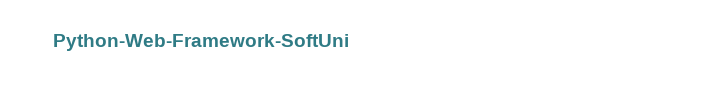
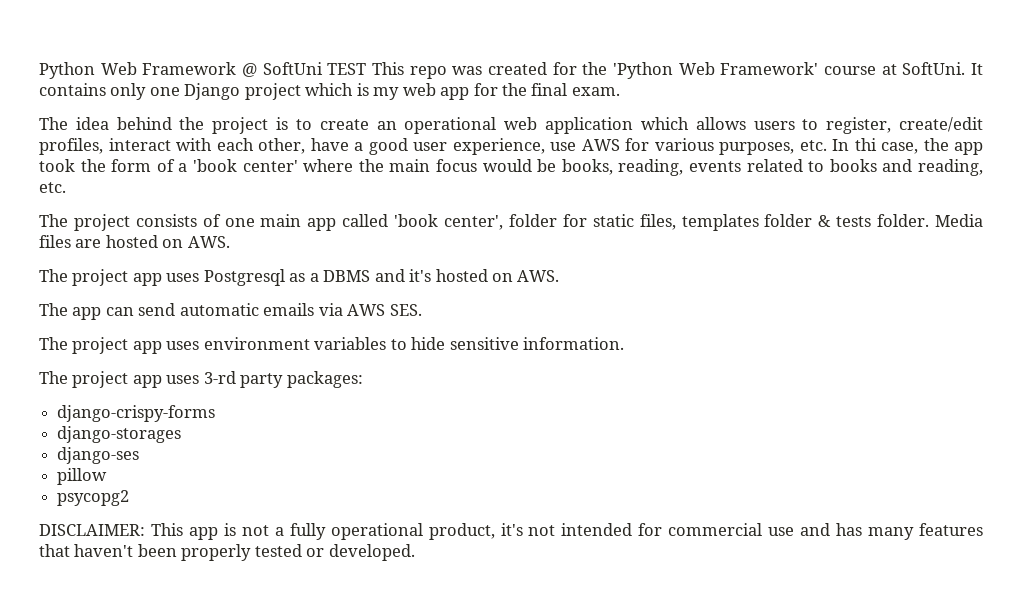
- Python-Web-Framework-SoftUni
+ Python Web Framework @ SoftUni TEST This repo was created for the 'Python Web Framework' course at SoftUni. It contains only one Django project which is my web app for the final exam.
+ The idea behind the project is to create an operational web application which allows users to register, create/edit profiles, interact with each other, have a good user experience, use AWS for various purposes, etc. In thi case, the app took the form of a 'book center' where the main focus would be books, reading, events related to books and reading, etc.
+ The project consists of one main app called 'book center', folder for static files, templates folder & tests folder. Media files are hosted on AWS.
+ The project app uses Postgresql as a DBMS and it's hosted on AWS.
+ The app can send automatic emails via AWS SES.
+ The project app uses environment variables to hide sensitive information.
+ The project app uses 3-rd party packages:
+ django-crispy-forms
+ django-storages
+ django-ses
+ pillow
+ psycopg2
+ DISCLAIMER: This app is not a fully operational product, it's not intended for commercial use and has many features that haven't been properly tested or developed.

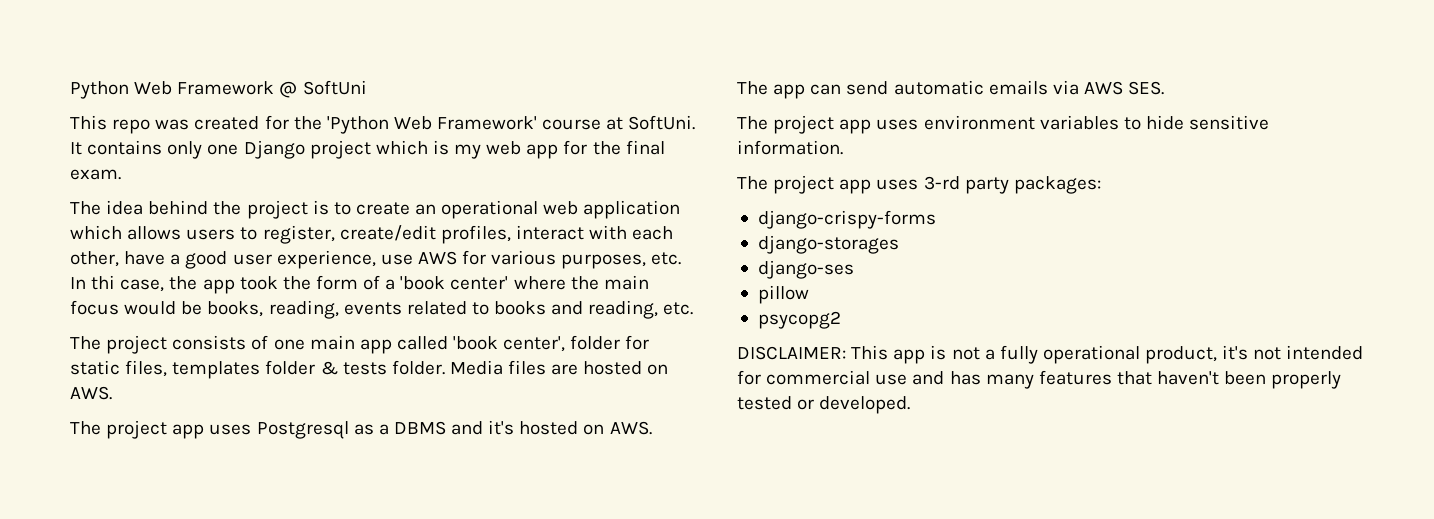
- Python Web Framework @ SoftUni TEST This repo was created for the 'Python Web Framework' course at SoftUni.
+ Python Web Framework @ SoftUni
+ This repo was created for the 'Python Web Framework' course at SoftUni.

